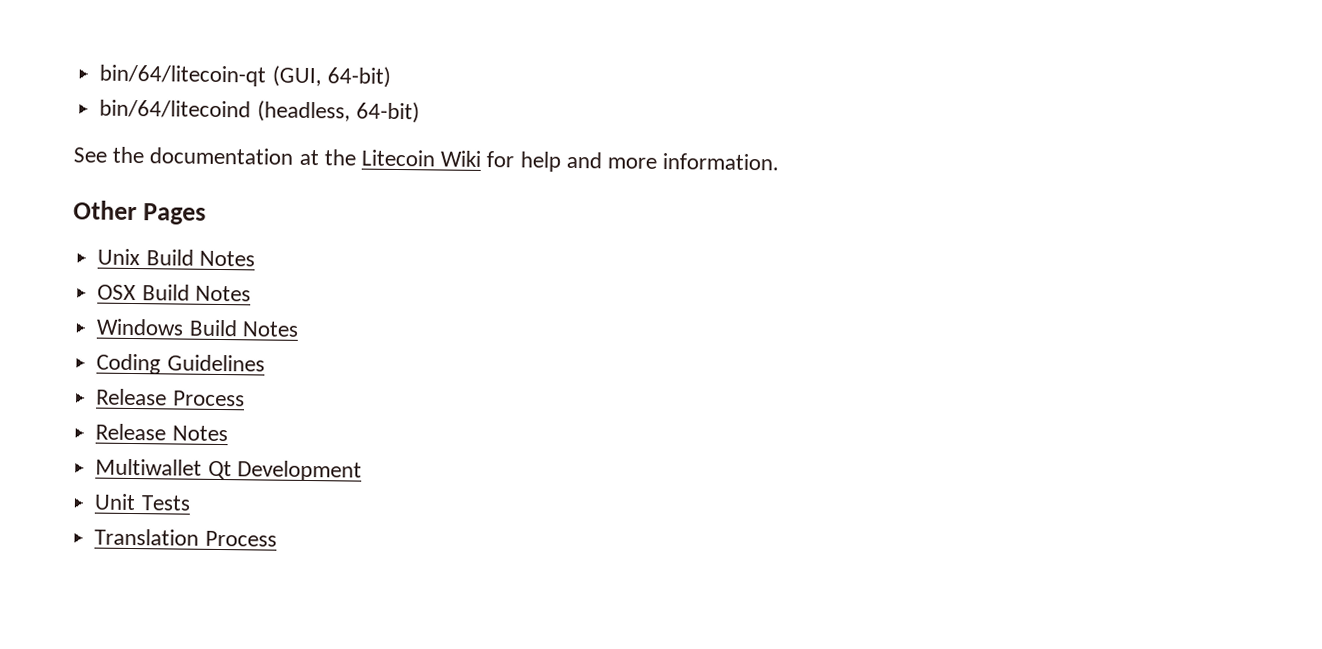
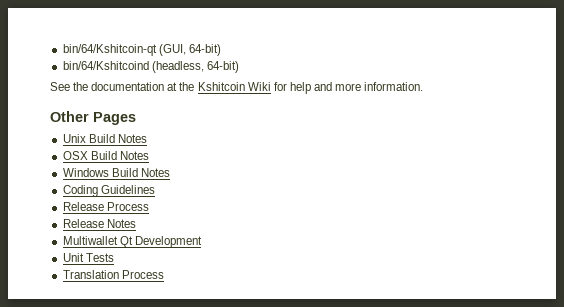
- bin/64/litecoin-qt (GUI, 64-bit)
+ bin/64/Kshitcoin-qt (GUI, 64-bit)
- bin/64/litecoind (headless, 64-bit)
+ bin/64/Kshitcoind (headless, 64-bit)
- See the documentation at the Litecoin Wiki for help and more information.
+ See the documentation at the Kshitcoin Wiki for help and more information.

